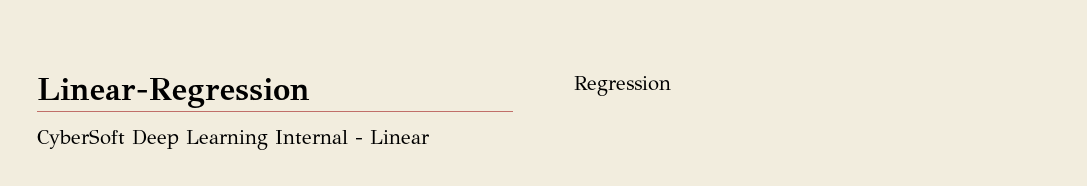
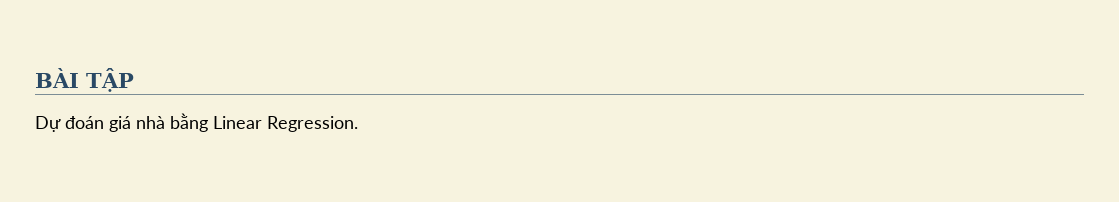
- Linear-Regression
- CyberSoft Deep Learning Internal - Linear Regression
+ BÀI TẬP
+ Dự đoán giá nhà bằng Linear Regression.

